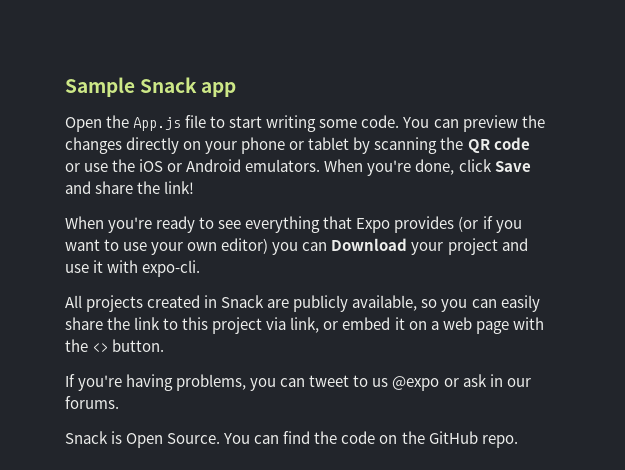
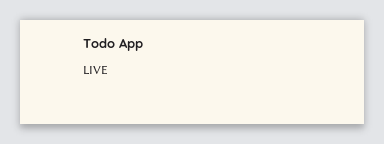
- Sample Snack app
- Open the App.js file to start writing some code. You can preview the changes directly on your phone or tablet by scanning the QR code or use the iOS or Android emulators. When you're done, click Save and share the link!
- When you're ready to see everything that Expo provides (or if you want to use your own editor) you can Download your project and use it with expo-cli.
- All projects created in Snack are publicly available, so you can easily share the link to this project via link, or embed it on a web page with the <> button.
- If you're having problems, you can tweet to us @expo or ask in our forums.
- Snack is Open Source. You can find the code on the GitHub repo.
+ Todo App
+ LIVE

